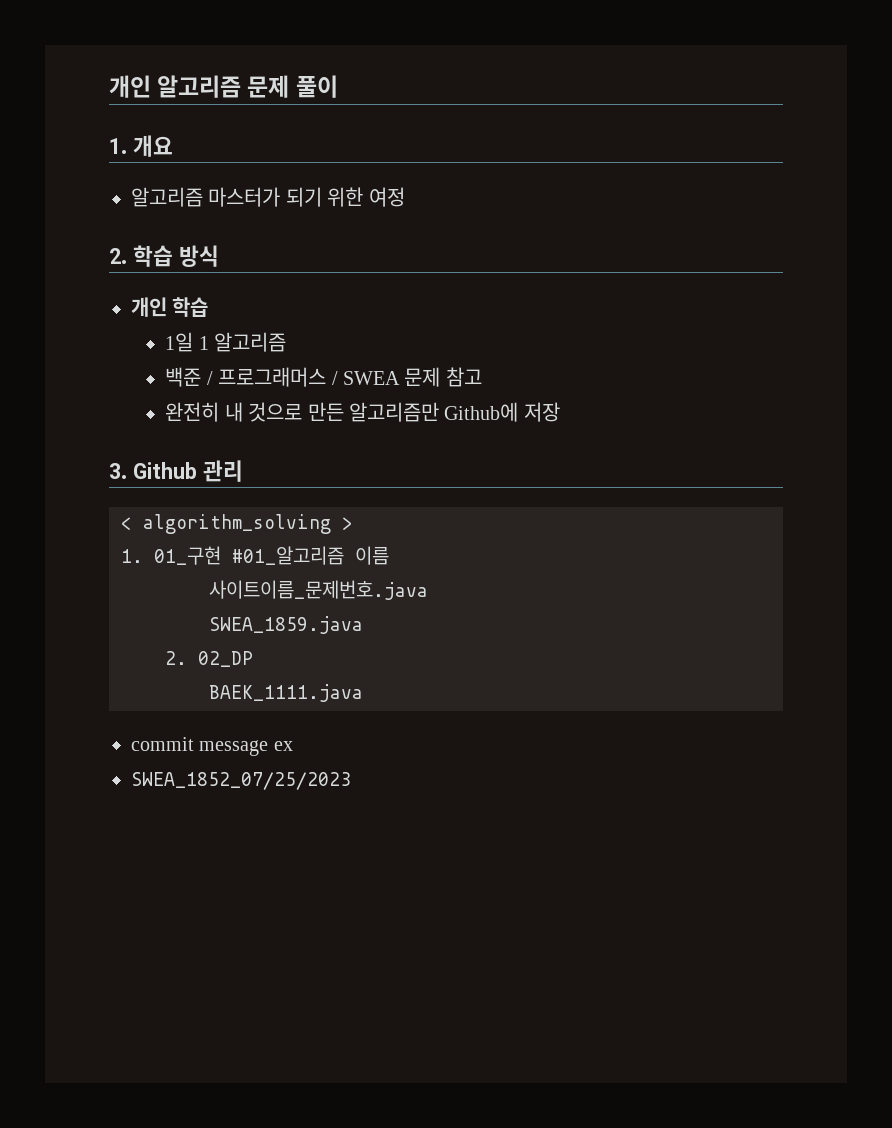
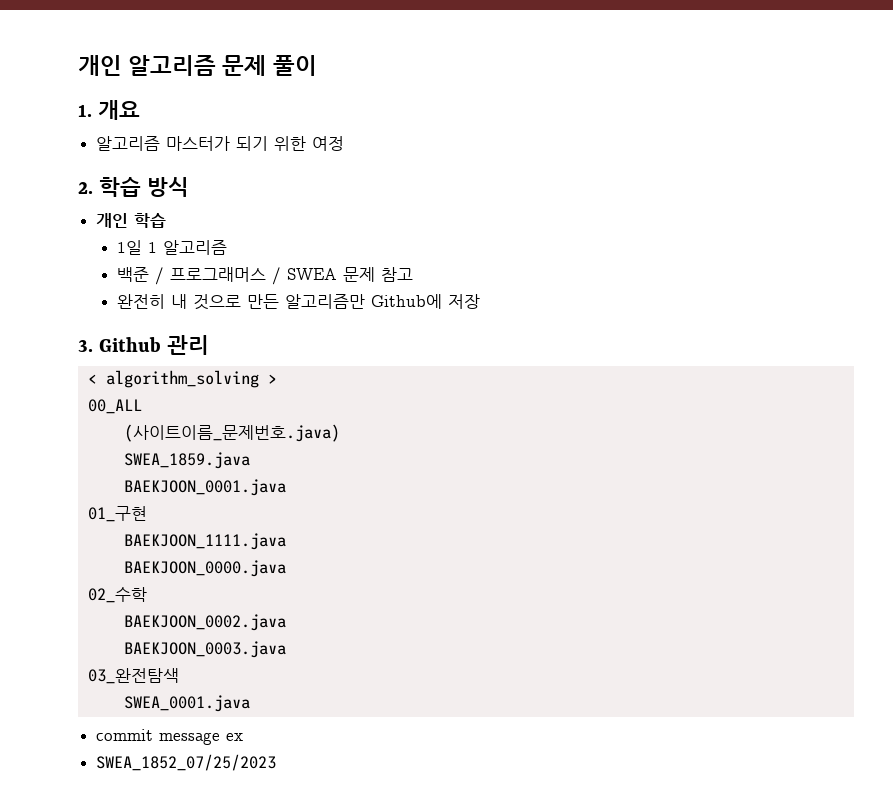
- 1. 01_구현 #01_알고리즘 이름
- 사이트이름_문제번호.java
+ 00_ALL
+ (사이트이름_문제번호.java)
  SWEA_1859.java
- 2. 02_DP
- BAEK_1111.java
+ BAEKJOON_0001.java
+ 01_구현
+ BAEKJOON_1111.java
+ BAEKJOON_0000.java
+ 02_수학
+ BAEKJOON_0002.java
+ BAEKJOON_0003.java
+ 03_완전탐색
+ SWEA_0001.java

